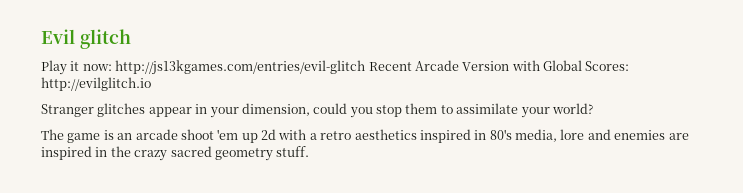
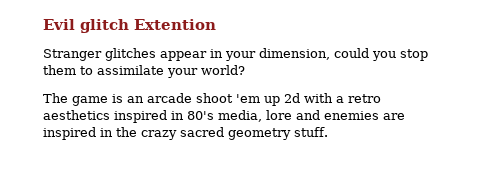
- Evil glitch
- Play it now: http://js13kgames.com/entries/evil-glitch Recent Arcade Version with Global Scores: http://evilglitch.io
+ Evil glitch Extention

